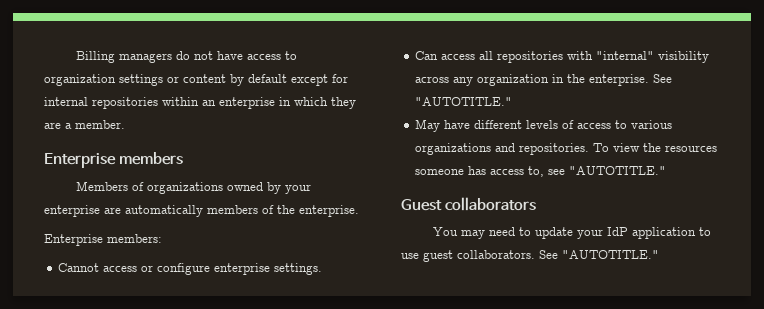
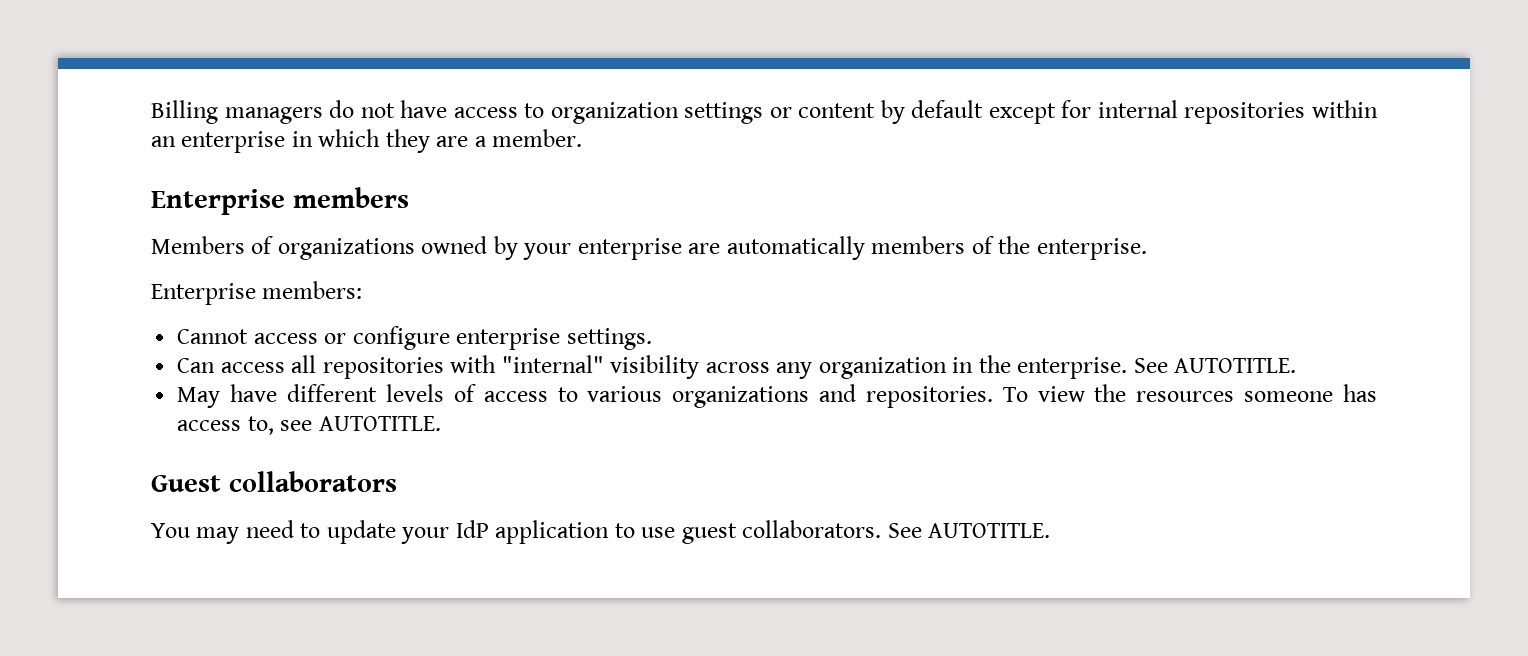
- Can access all repositories with "internal" visibility across any organization in the enterprise. See "AUTOTITLE."
+ Can access all repositories with "internal" visibility across any organization in the enterprise. See AUTOTITLE.
- To view the resources someone has access to, see "AUTOTITLE."
+ To view the resources someone has access to, see AUTOTITLE.
- You may need to update your IdP application to use guest collaborators. See "AUTOTITLE."
+ You may need to update your IdP application to use guest collaborators. See AUTOTITLE.

